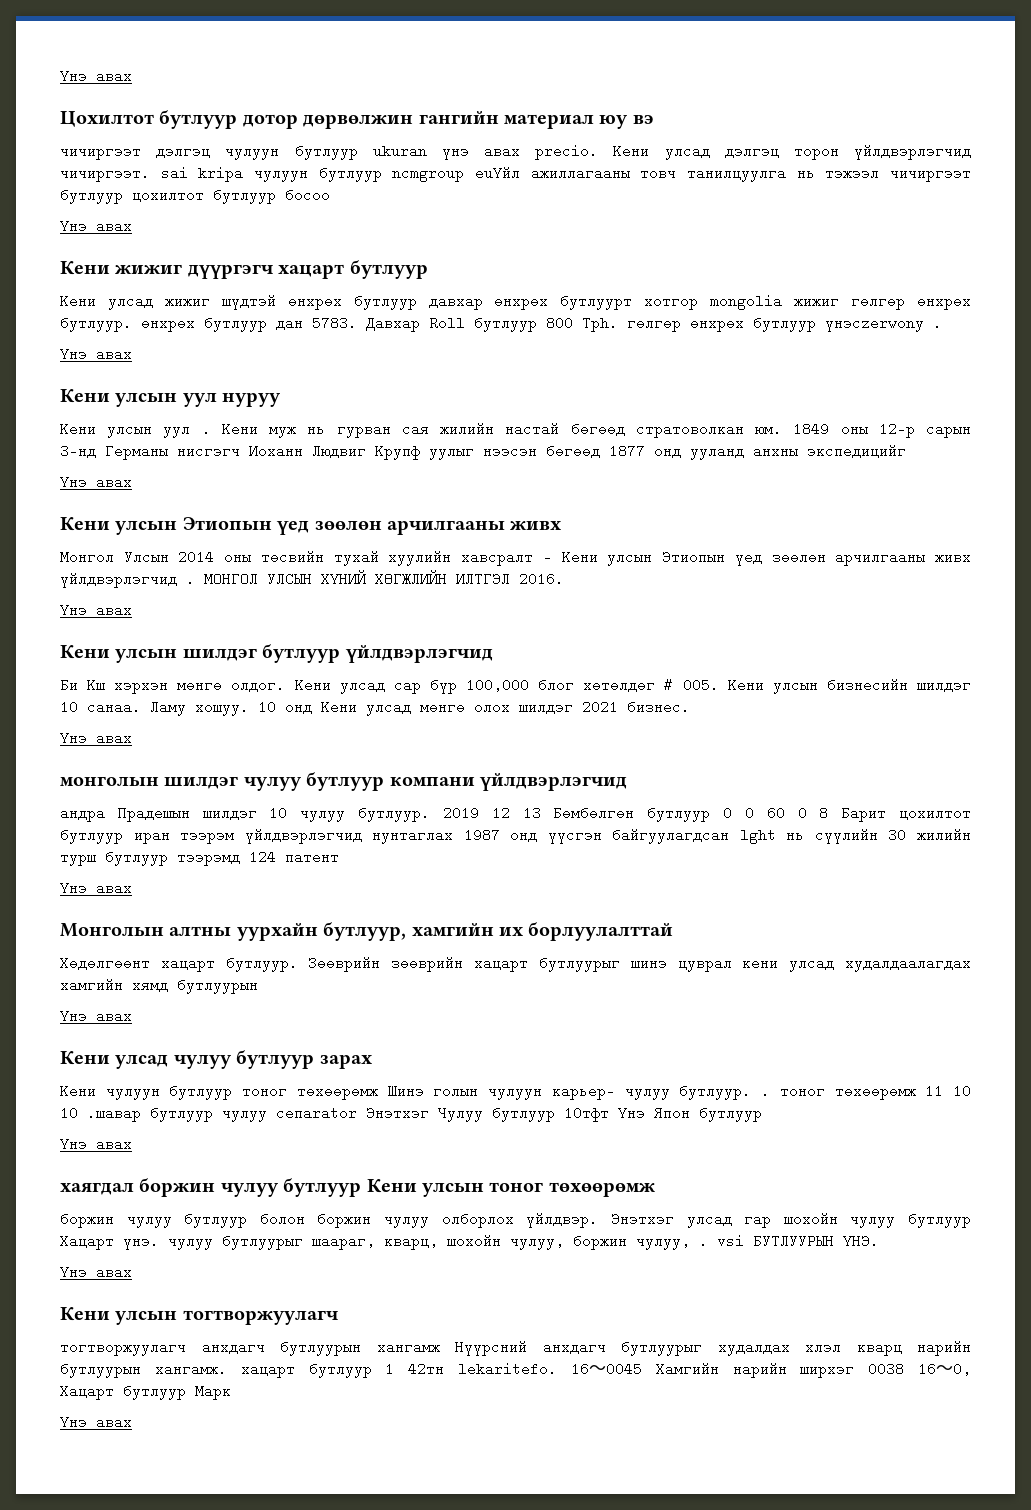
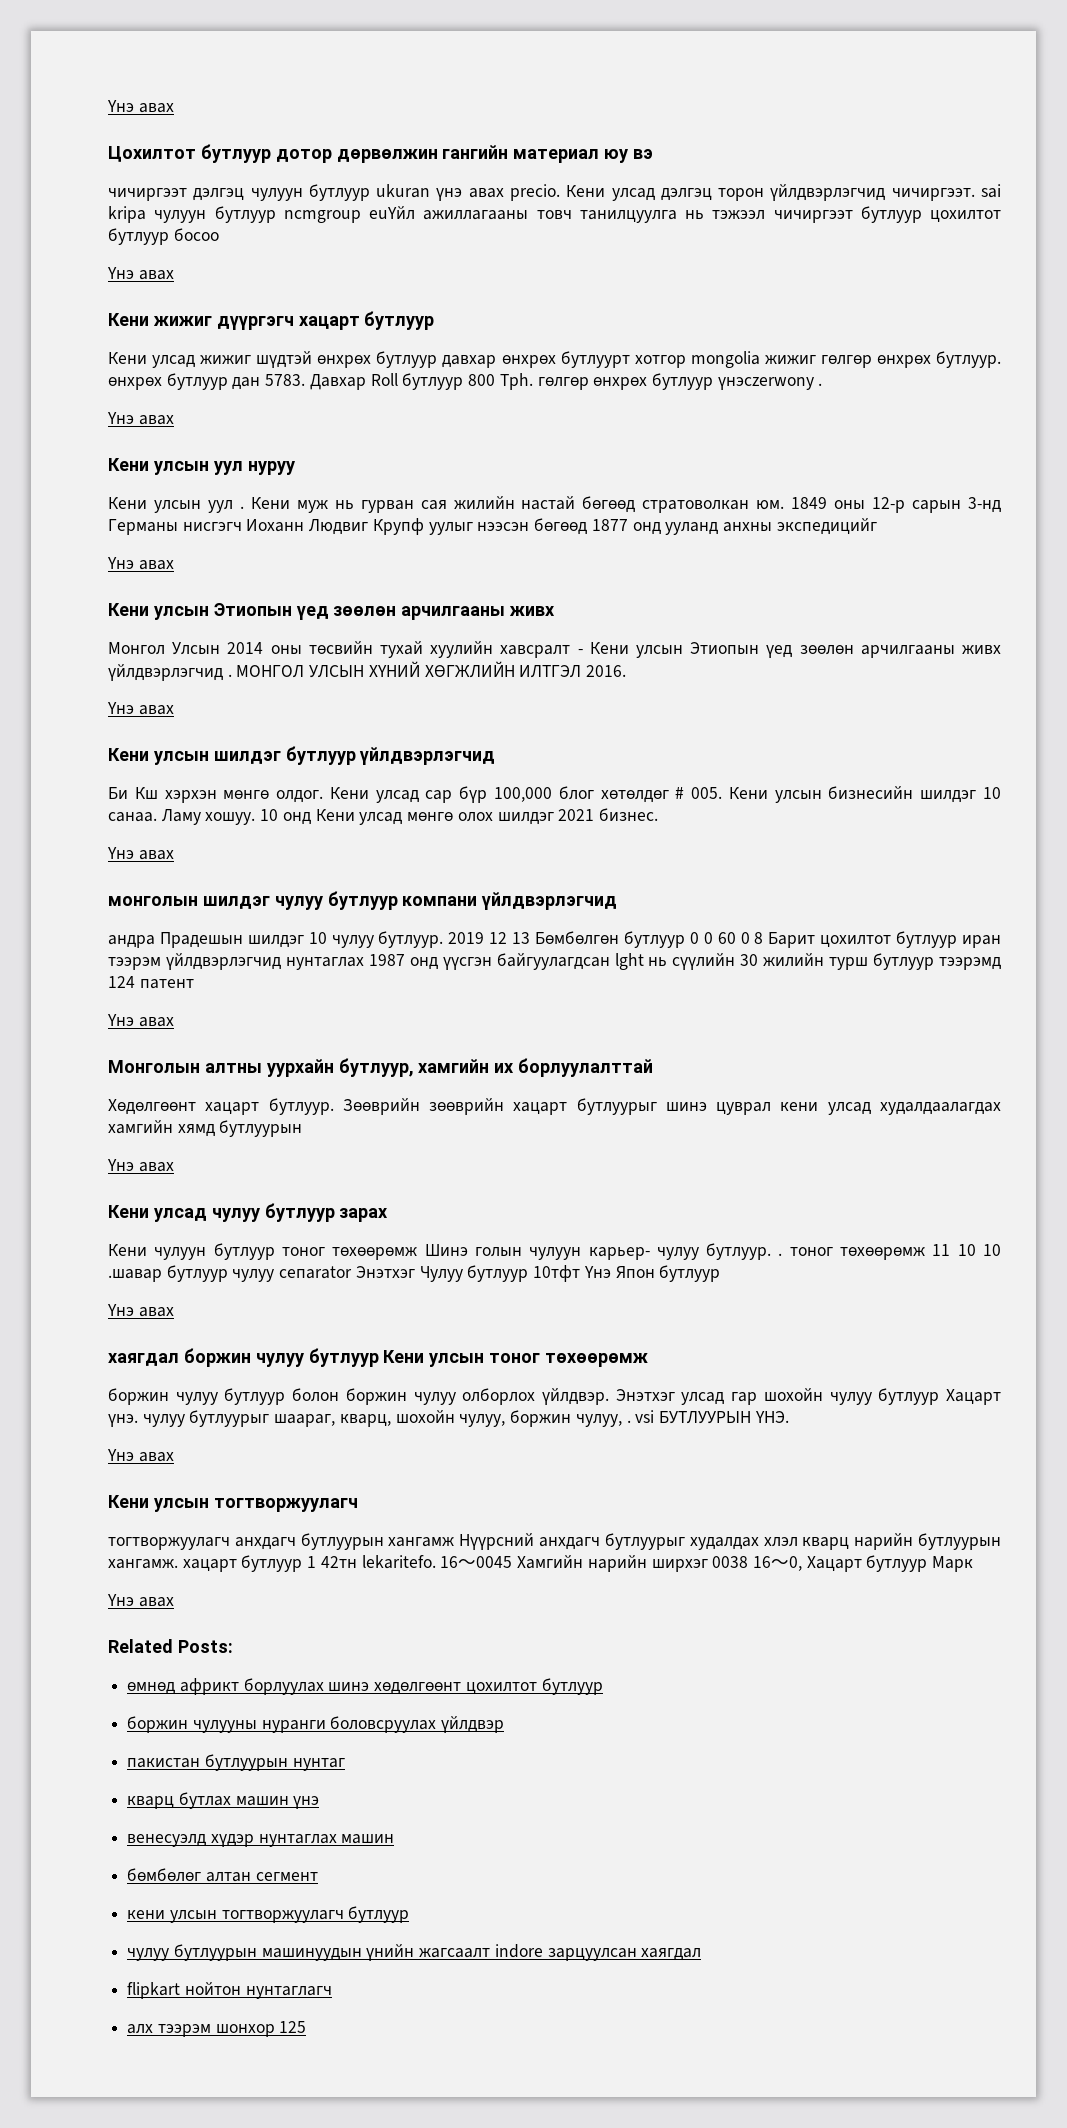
+ Related Posts:
+ өмнөд африкт борлуулах шинэ хөдөлгөөнт цохилтот бутлуур
+ боржин чулууны нуранги боловсруулах үйлдвэр
+ пакистан бутлуурын нунтаг
+ кварц бутлах машин үнэ
+ венесуэлд хүдэр нунтаглах машин
+ бөмбөлөг алтан сегмент
+ кени улсын тогтворжуулагч бутлуур
+ чулуу бутлуурын машинуудын үнийн жагсаалт indore зарцуулсан хаягдал
+ flipkart нойтон нунтаглагч
+ алх тээрэм шонхор 125

